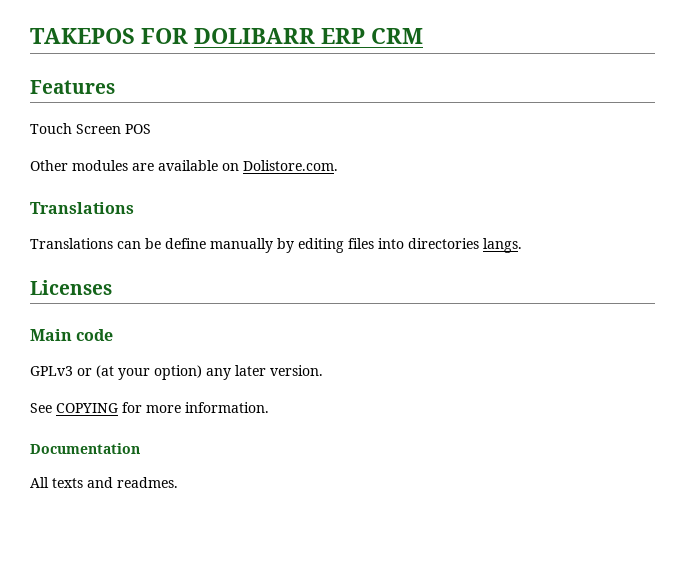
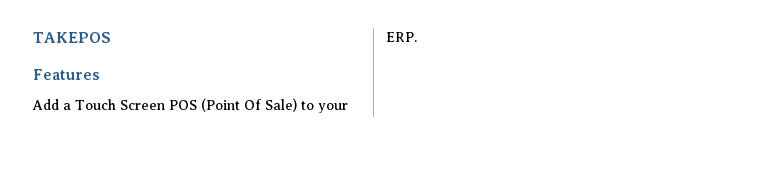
- TAKEPOS FOR DOLIBARR ERP CRM
+ TAKEPOS
- Touch Screen POS
- Other modules are available on Dolistore.com.
- Translations
- Translations can be define manually by editing files into directories langs.
- Licenses
- Main code
- GPLv3 or (at your option) any later version.
- See COPYING for more information.
- Documentation
- All texts and readmes.
+ Add a Touch Screen POS (Point Of Sale) to your ERP.

